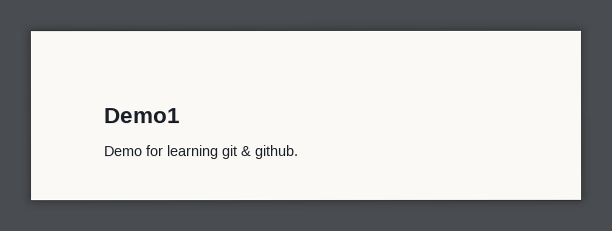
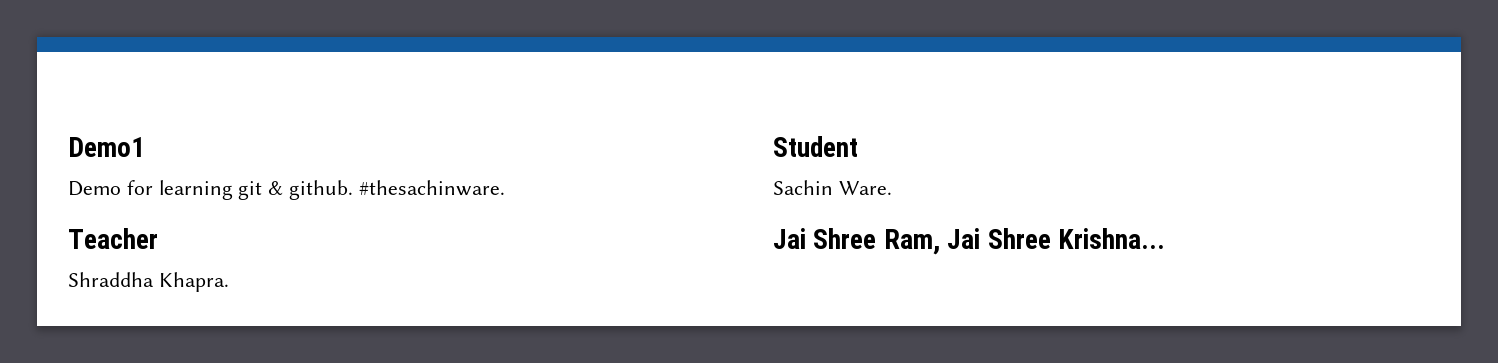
+ #thesachinware.
+ Teacher
+ Shraddha Khapra.
+ Student
+ Sachin Ware.
+ Jai Shree Ram, Jai Shree Krishna...

